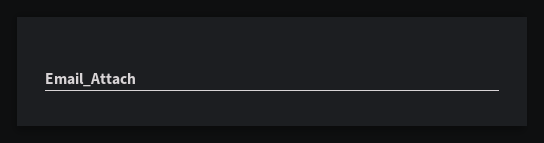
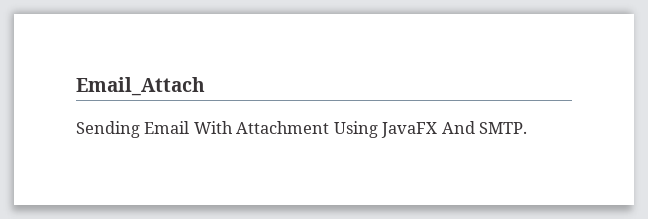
+ Sending Email With Attachment Using JavaFX And SMTP.

